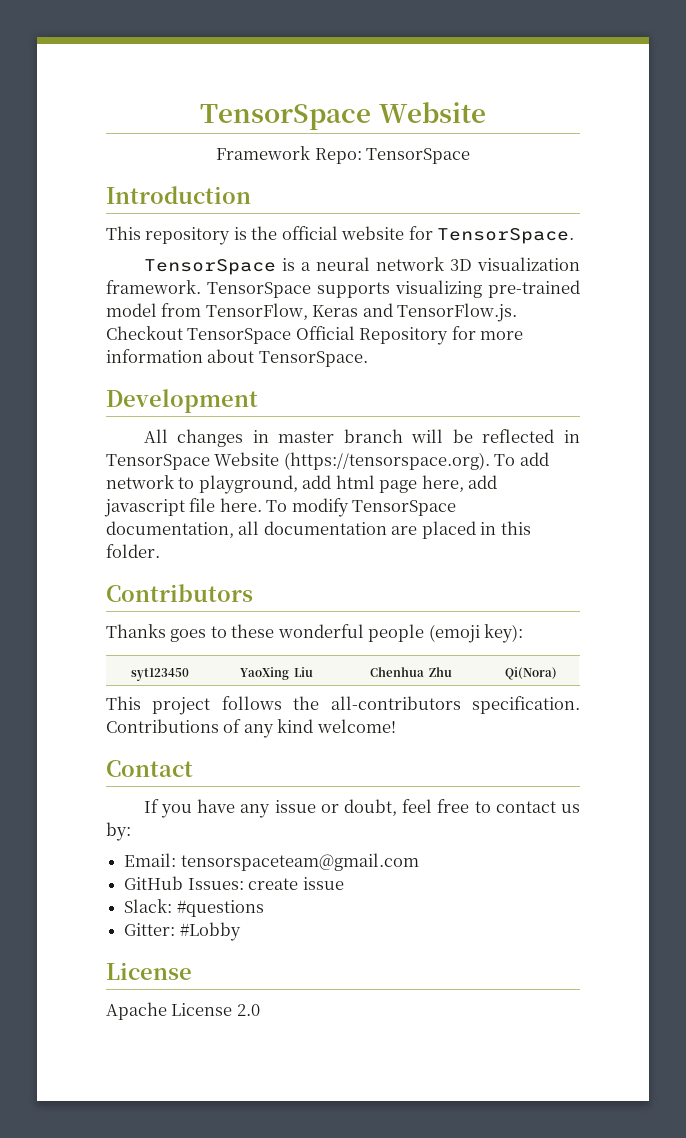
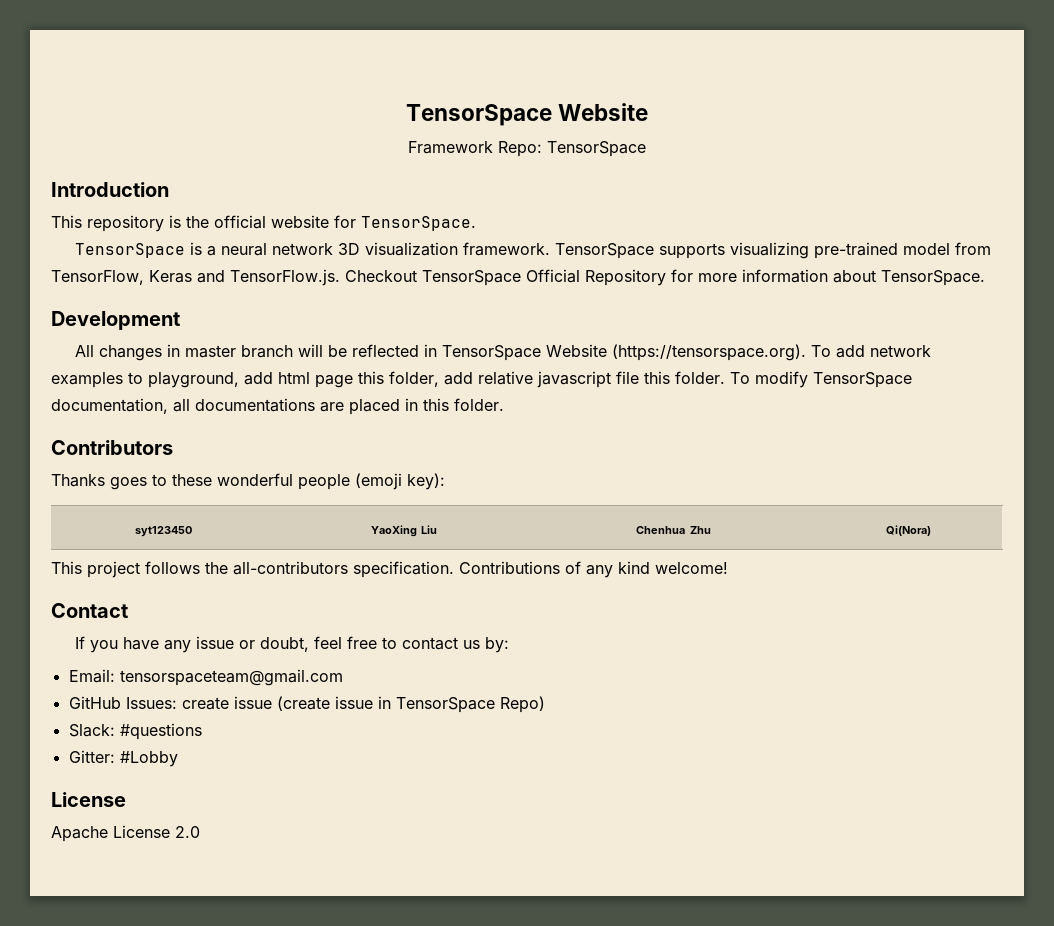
- All changes in master branch will be reflected in TensorSpace Website (https://tensorspace.org). To add network to playground, add html page here, add javascript file here.
+ All changes in master branch will be reflected in TensorSpace Website (https://tensorspace.org). To add network examples to playground, add html page this folder, add relative javascript file this folder.
- To modify TensorSpace documentation, all documentation are placed in this folder.
+ To modify TensorSpace documentation, all documentations are placed in this folder.
- GitHub Issues: create issue
+ GitHub Issues: create issue (create issue in TensorSpace Repo)

